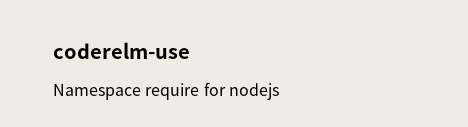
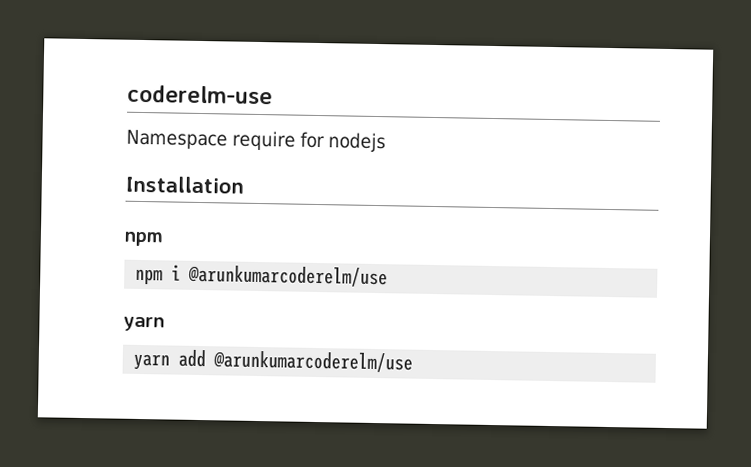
+ Installation
+ npm
+ npm i @arunkumarcoderelm/use
+ yarn
+ yarn add @arunkumarcoderelm/use

